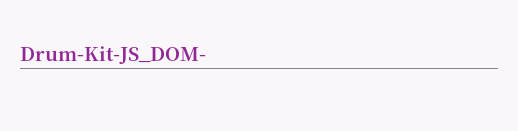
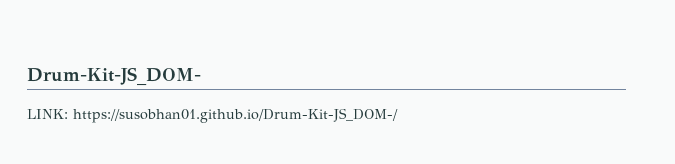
+ LINK: https://susobhan01.github.io/Drum-Kit-JS_DOM-/

